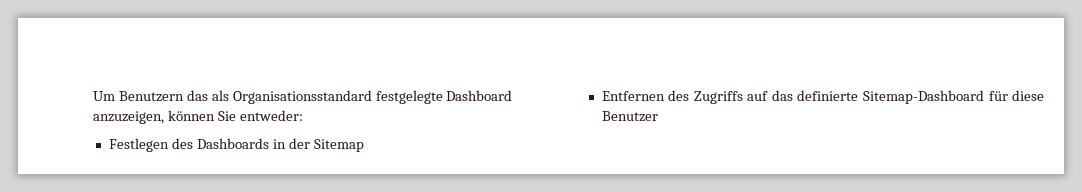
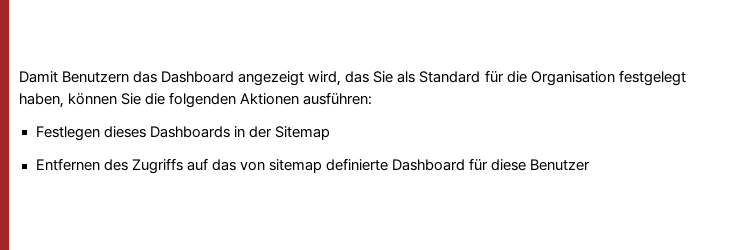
- Um Benutzern das als Organisationsstandard festgelegte Dashboard anzuzeigen, können Sie entweder:
+ Damit Benutzern das Dashboard angezeigt wird, das Sie als Standard für die Organisation festgelegt haben, können Sie die folgenden Aktionen ausführen:
- Festlegen des Dashboards in der Sitemap
+ Festlegen dieses Dashboards in der Sitemap
- Entfernen des Zugriffs auf das definierte Sitemap-Dashboard für diese Benutzer
+ Entfernen des Zugriffs auf das von sitemap definierte Dashboard für diese Benutzer

